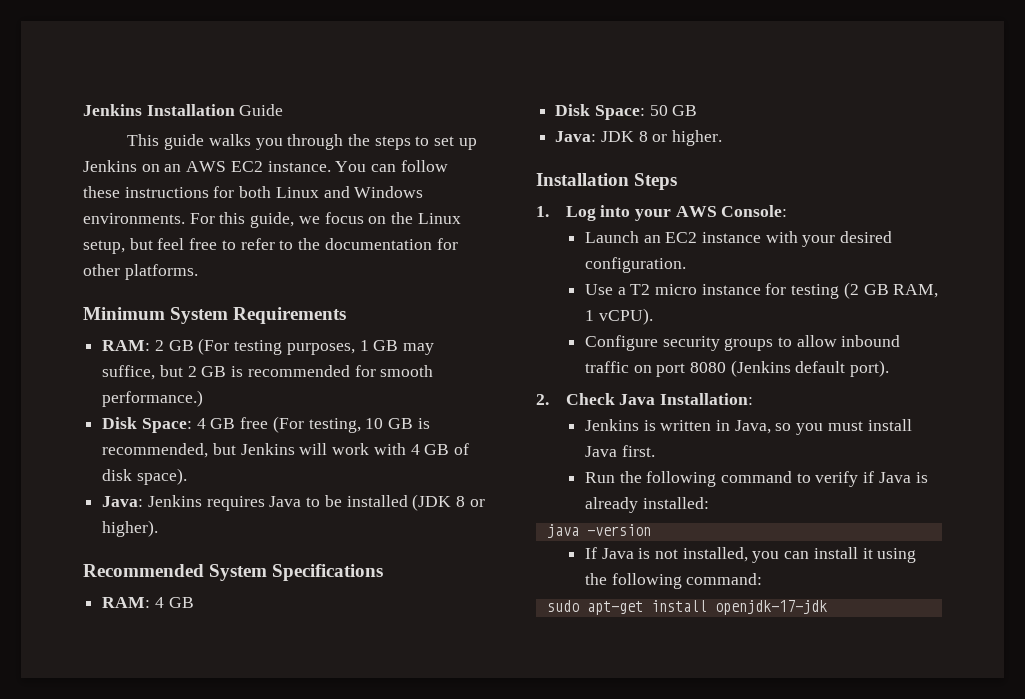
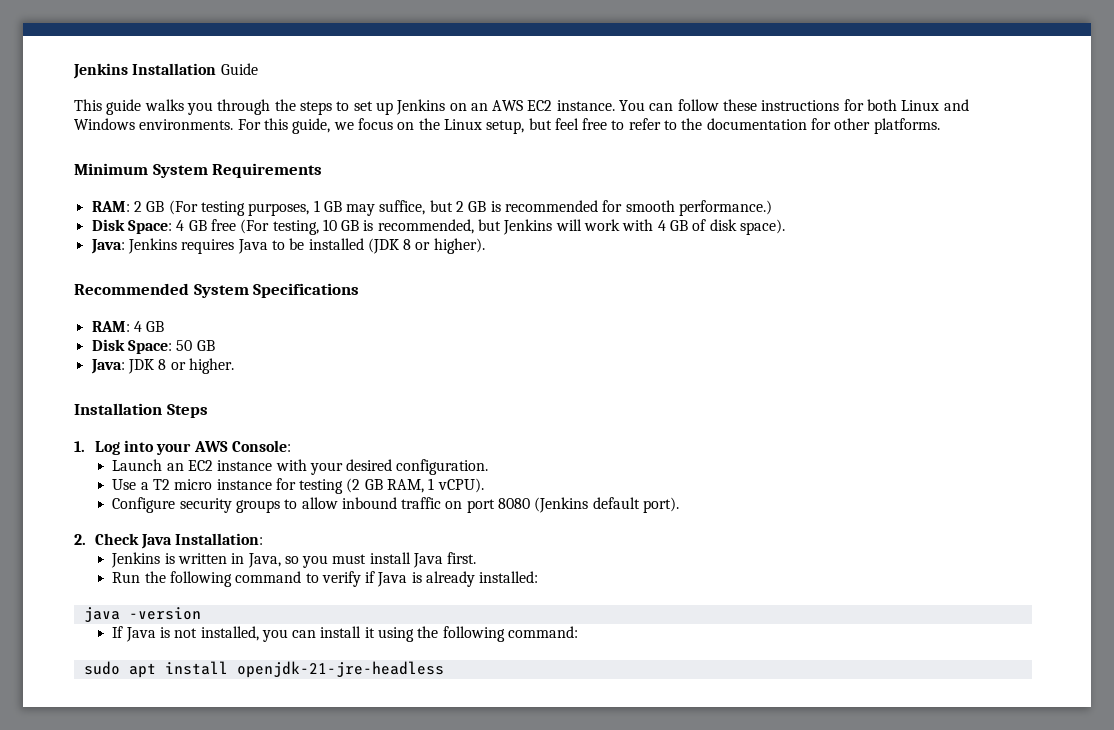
- sudo apt-get install openjdk-17-jdk
+ sudo apt install openjdk-21-jre-headless

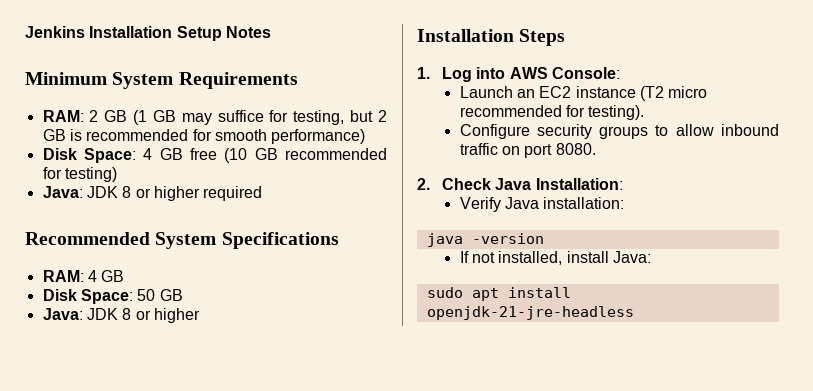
- Jenkins Installation Guide
- This guide walks you through the steps to set up Jenkins on an AWS EC2 instance. You can follow these instructions for both Linux and Windows environments. For this guide, we focus on the Linux setup, but feel free to refer to the documentation for other platforms.
+ Jenkins Installation Setup Notes
- RAM: 2 GB (For testing purposes, 1 GB may suffice, but 2 GB is recommended for smooth performance.)
+ RAM: 2 GB (1 GB may suffice for testing, but 2 GB is recommended for smooth performance)
- Disk Space: 4 GB free (For testing, 10 GB is recommended, but Jenkins will work with 4 GB of disk space).
- Java: Jenkins requires Java to be installed (JDK 8 or higher).
+ Disk Space: 4 GB free (10 GB recommended for testing)
+ Java: JDK 8 or higher required
  Disk Space: 50 GB
- Java: JDK 8 or higher.
+ Java: JDK 8 or higher
- 1. Log into your AWS Console:
+ 1. Log into AWS Console:
- Launch an EC2 instance with your desired configuration.
- Use a T2 micro instance for testing (2 GB RAM, 1 vCPU).
+ Launch an EC2 instance (T2 micro recommended for testing).
- Configure security groups to allow inbound traffic on port 8080 (Jenkins default port).
+ Configure security groups to allow inbound traffic on port 8080.
- Jenkins is written in Java, so you must install Java first.
- Run the following command to verify if Java is already installed:
+ Verify Java installation:
  java -version
- If Java is not installed, you can install it using the following command:
+ If not installed, install Java:

